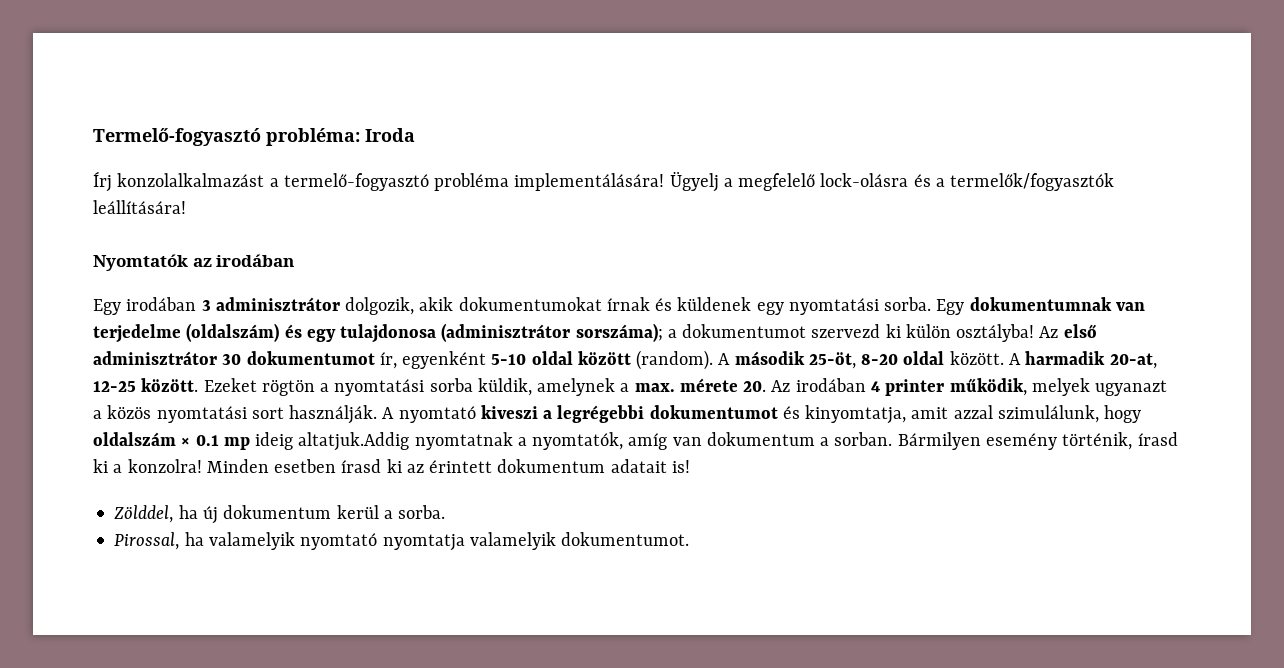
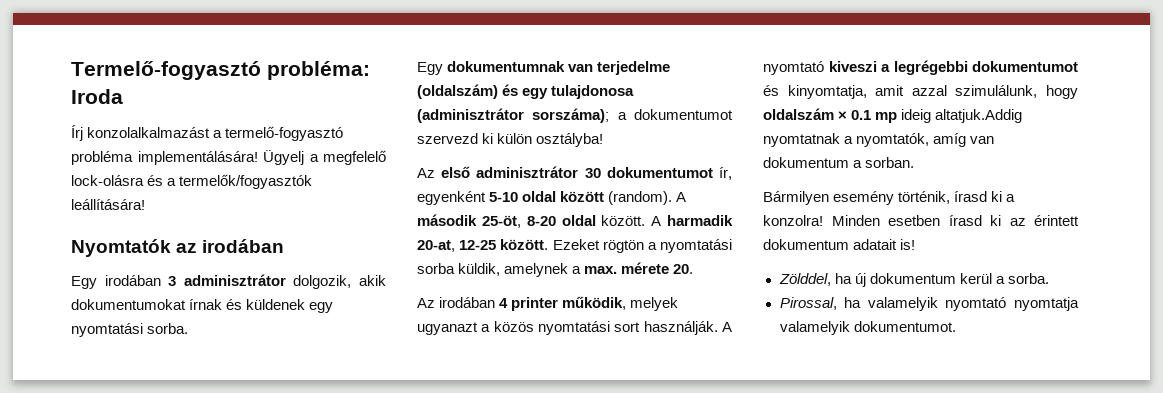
- Egy irodában 3 adminisztrátor dolgozik, akik dokumentumokat írnak és küldenek egy nyomtatási sorba. Egy dokumentumnak van terjedelme (oldalszám) és egy tulajdonosa (adminisztrátor sorszáma); a dokumentumot szervezd ki külön osztályba! Az első adminisztrátor 30 dokumentumot ír, egyenként 5-10 oldal között (random).
+ Egy irodában 3 adminisztrátor dolgozik, akik dokumentumokat írnak és küldenek egy nyomtatási sorba.
+ Egy dokumentumnak van terjedelme (oldalszám) és egy tulajdonosa (adminisztrátor sorszáma); a dokumentumot szervezd ki külön osztályba!
+ Az első adminisztrátor 30 dokumentumot ír, egyenként 5-10 oldal között (random).
- Ezeket rögtön a nyomtatási sorba küldik, amelynek a max. mérete 20. Az irodában 4 printer működik, melyek ugyanazt a közös nyomtatási sort használják.
+ Ezeket rögtön a nyomtatási sorba küldik, amelynek a max. mérete 20.
+ Az irodában 4 printer működik, melyek ugyanazt a közös nyomtatási sort használják.
- A nyomtató kiveszi a legrégebbi dokumentumot és kinyomtatja, amit azzal szimulálunk, hogy oldalszám × 0.1 mp ideig altatjuk.Addig nyomtatnak a nyomtatók, amíg van dokumentum a sorban. Bármilyen esemény történik, írasd ki a konzolra!
+ A nyomtató kiveszi a legrégebbi dokumentumot és kinyomtatja, amit azzal szimulálunk, hogy oldalszám × 0.1 mp ideig altatjuk.Addig nyomtatnak a nyomtatók, amíg van dokumentum a sorban.
+ Bármilyen esemény történik, írasd ki a konzolra!

